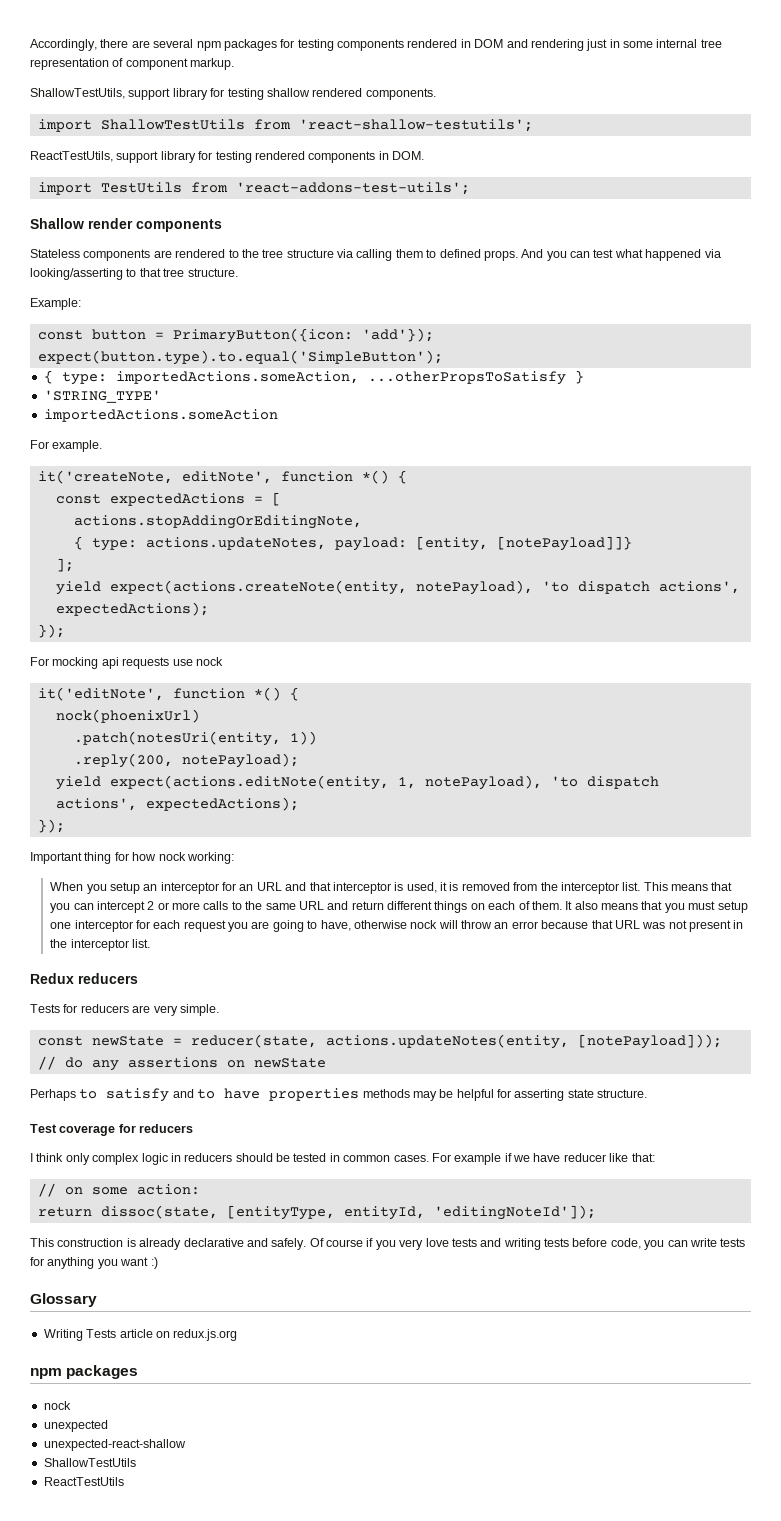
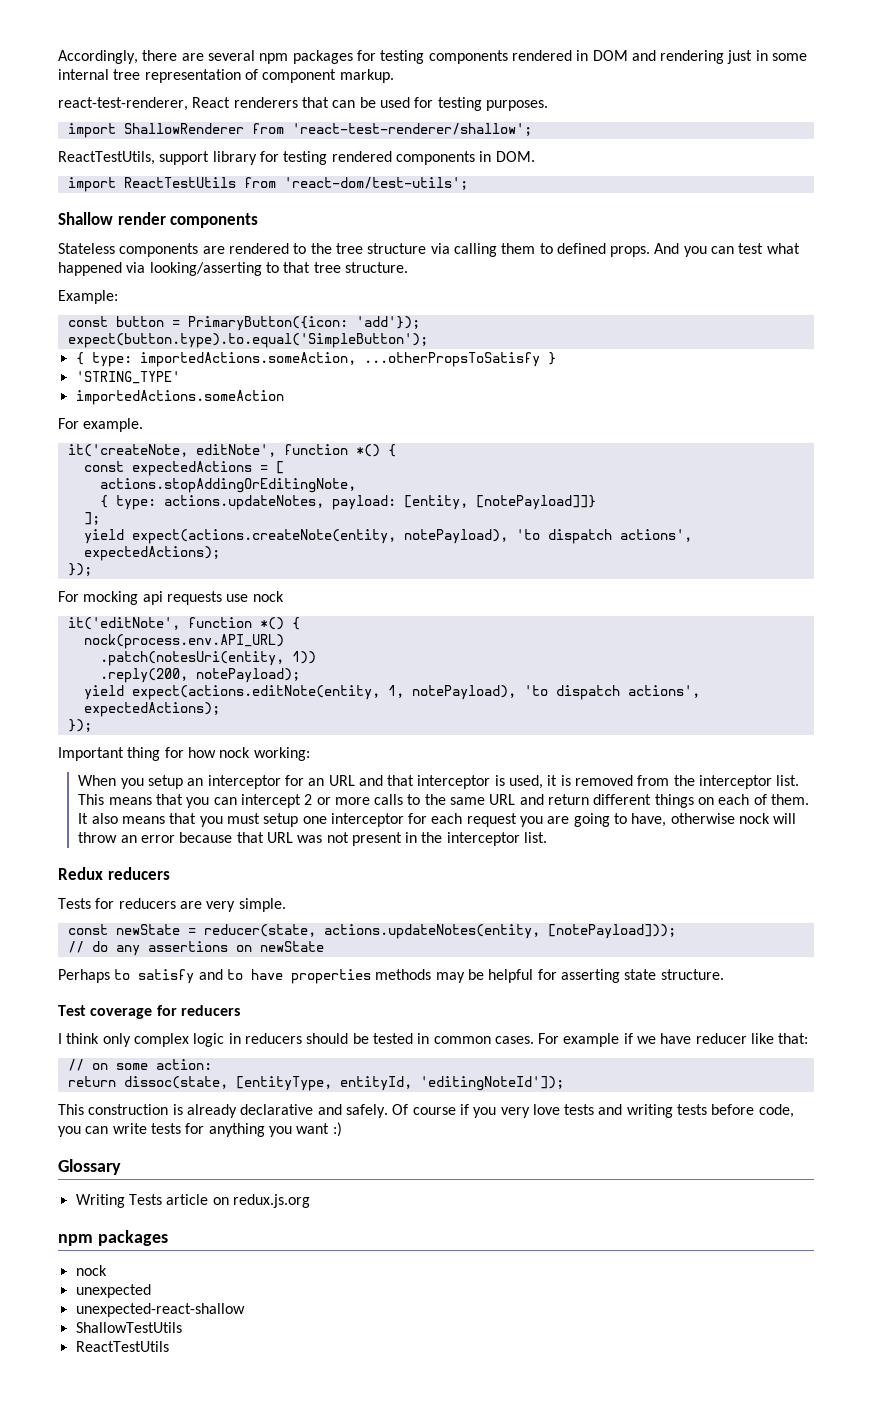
- ShallowTestUtils, support library for testing shallow rendered components.
- import ShallowTestUtils from 'react-shallow-testutils';
+ react-test-renderer, React renderers that can be used for testing purposes.
+ import ShallowRenderer from 'react-test-renderer/shallow';
- import TestUtils from 'react-addons-test-utils';
+ import ReactTestUtils from 'react-dom/test-utils';
- nock(phoenixUrl)
+ nock(process.env.API_URL)

